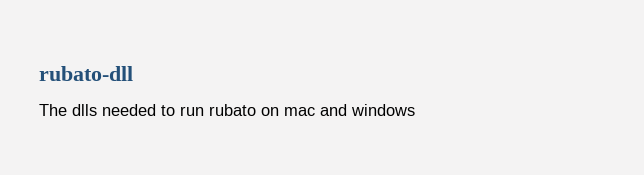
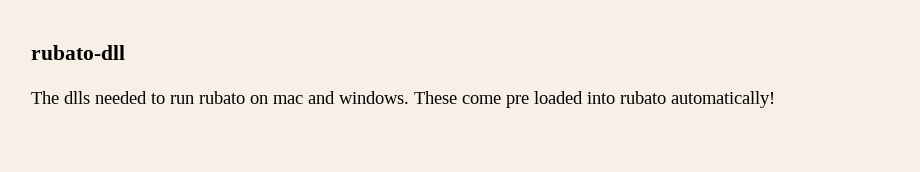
- The dlls needed to run rubato on mac and windows
+ The dlls needed to run rubato on mac and windows. These come pre loaded into rubato automatically!

